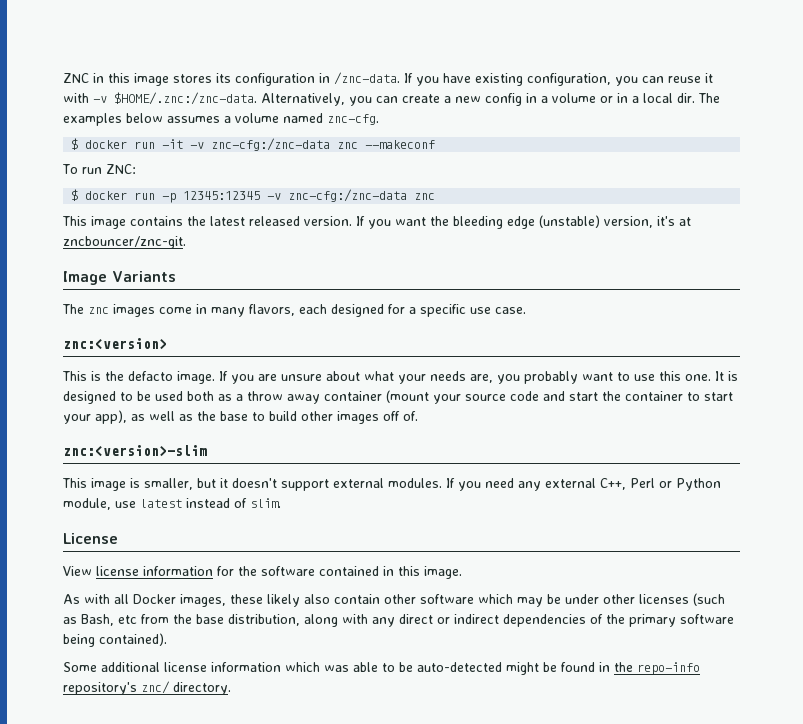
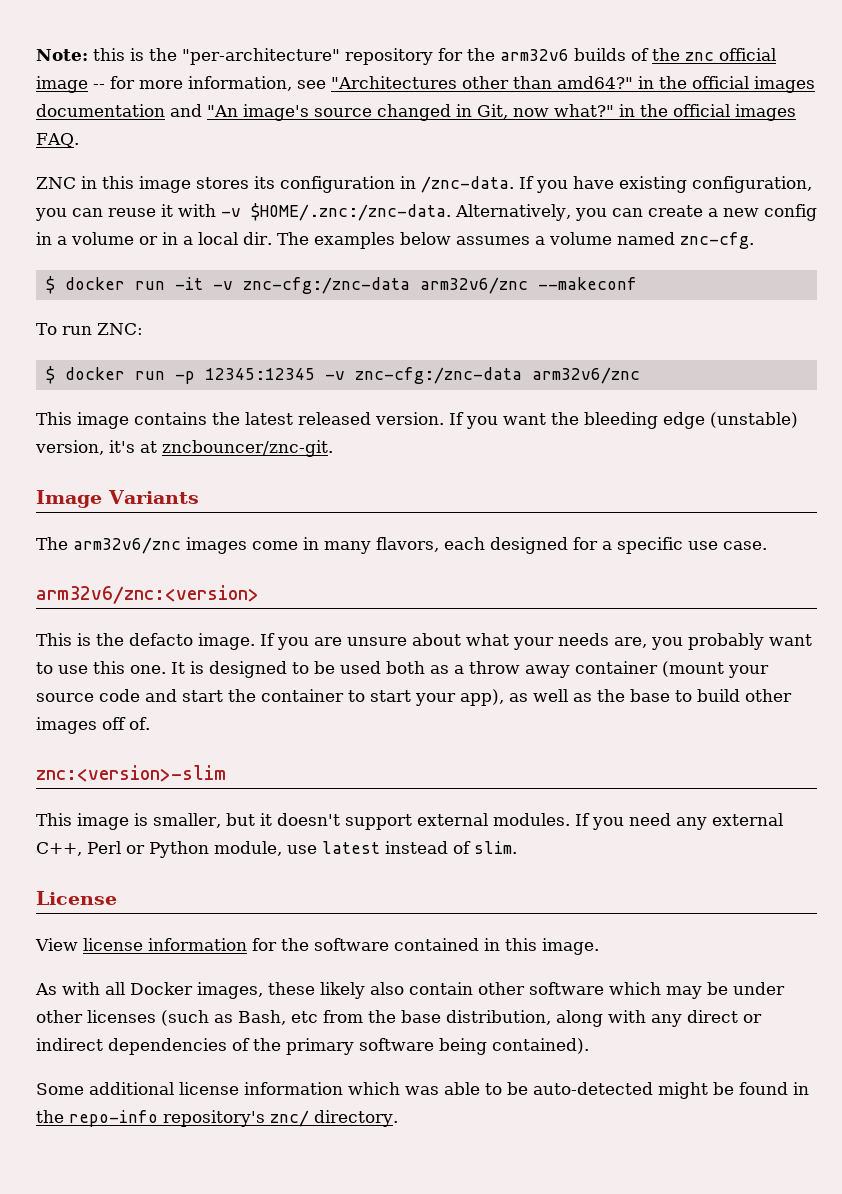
+ Note: this is the "per-architecture" repository for the arm32v6 builds of the znc official image -- for more information, see "Architectures other than amd64?" in the official images documentation and "An image's source changed in Git, now what?" in the official images FAQ.
- $ docker run -it -v znc-cfg:/znc-data znc --makeconf
+ $ docker run -it -v znc-cfg:/znc-data arm32v6/znc --makeconf
- $ docker run -p 12345:12345 -v znc-cfg:/znc-data znc
+ $ docker run -p 12345:12345 -v znc-cfg:/znc-data arm32v6/znc
- The znc images come in many flavors, each designed for a specific use case.
+ The arm32v6/znc images come in many flavors, each designed for a specific use case.
- znc:<version>
+ arm32v6/znc:<version>

